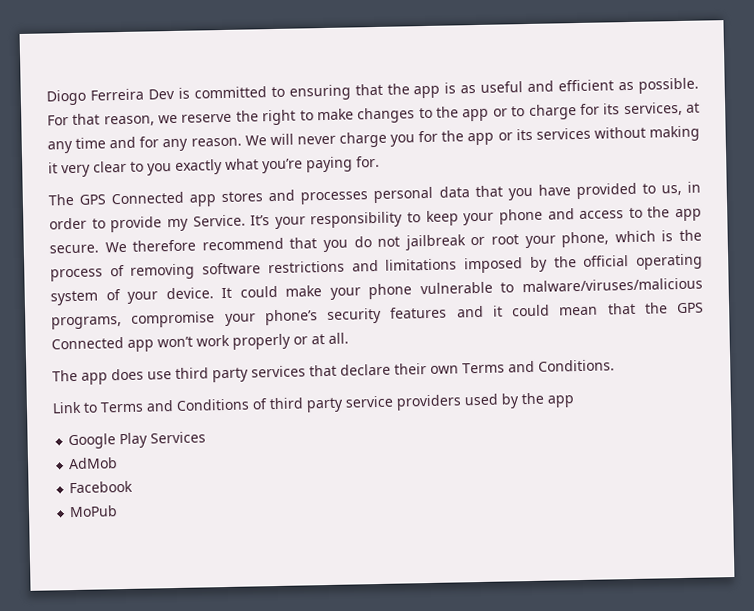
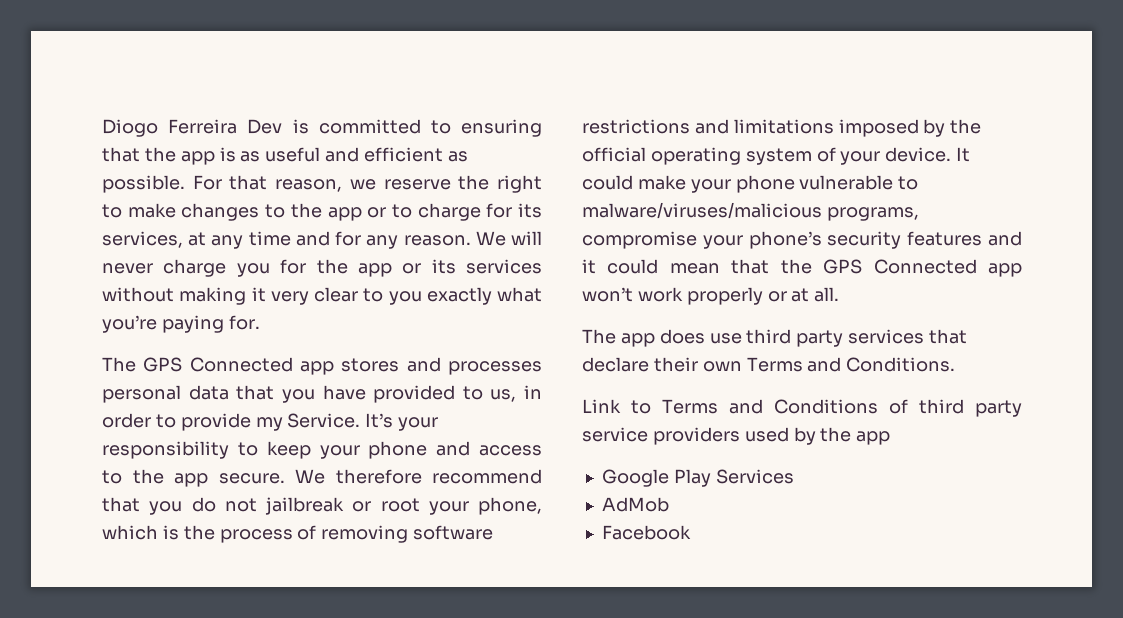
- MoPub

